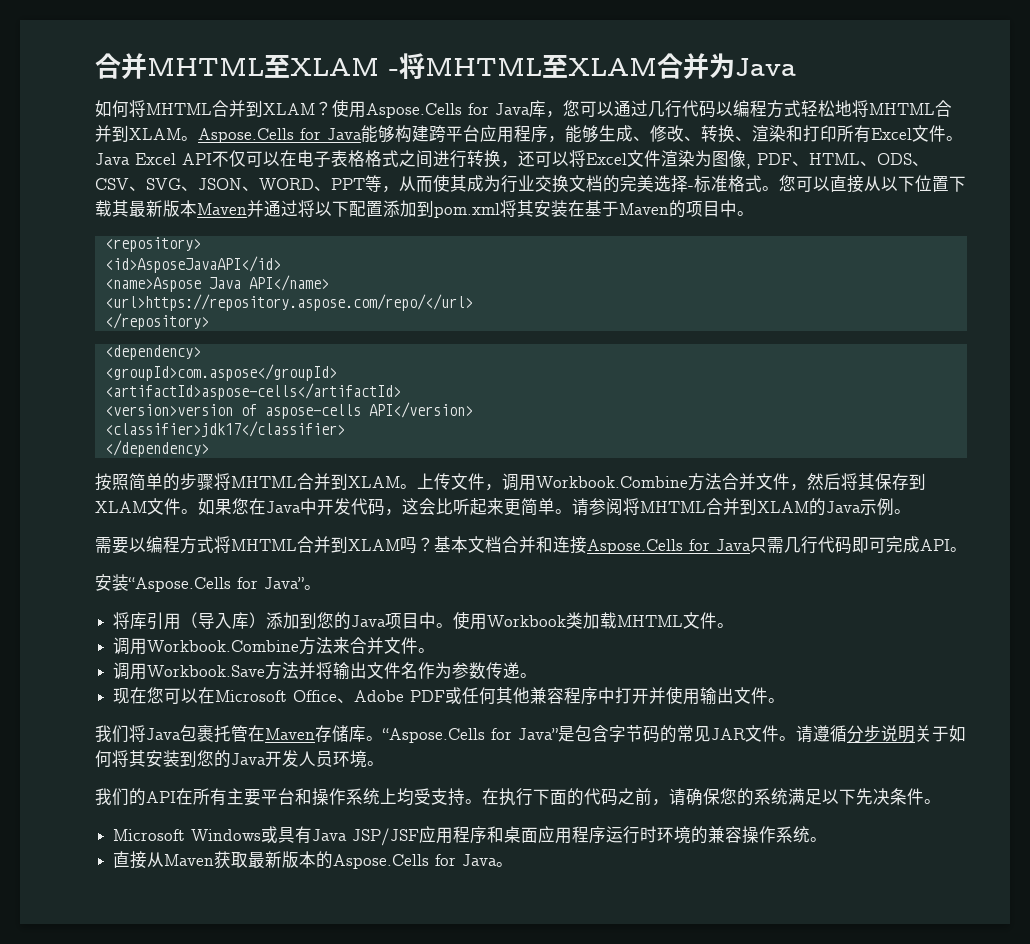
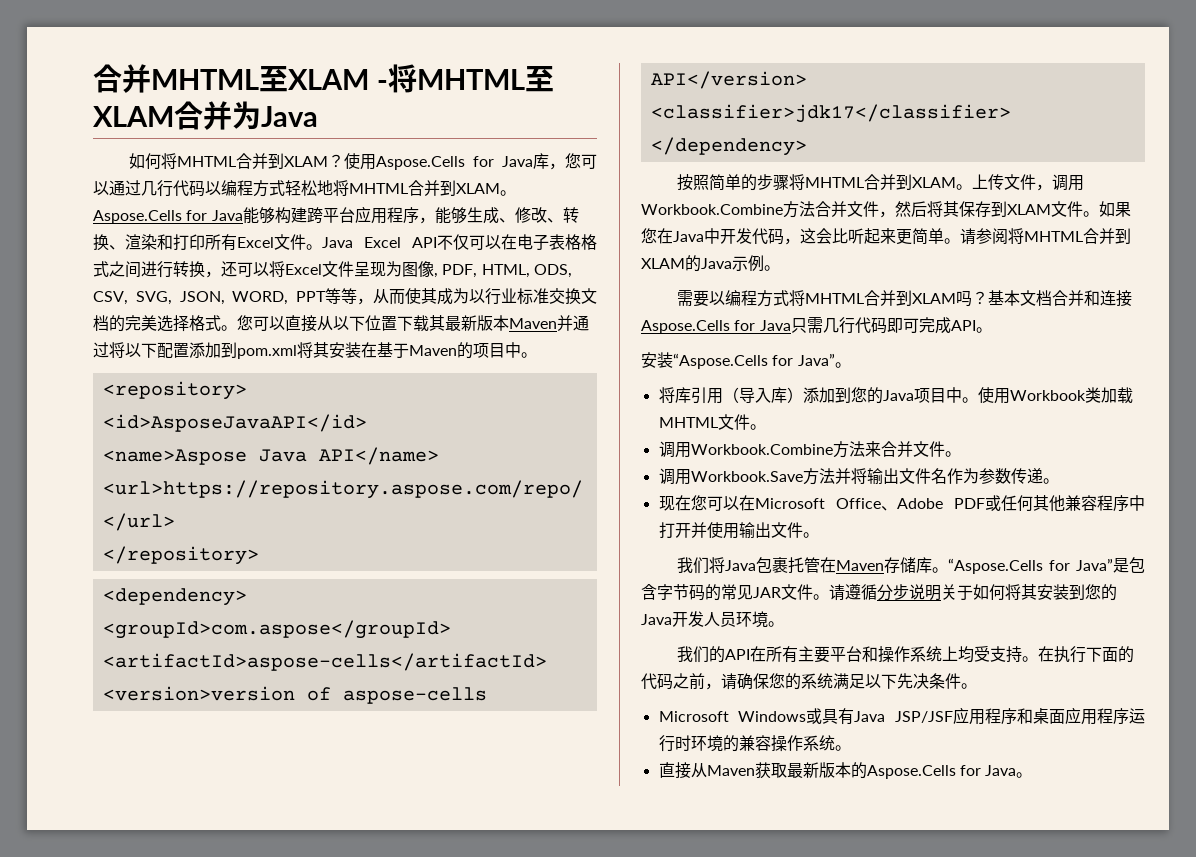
- Java Excel API不仅可以在电子表格格式之间进行转换，还可以将Excel文件渲染为图像, PDF、HTML、ODS、CSV、SVG、JSON、WORD、PPT等，从而使其成为行业交换文档的完美选择-标准格式。
+ Java Excel API不仅可以在电子表格格式之间进行转换，还可以将Excel文件呈现为图像, PDF, HTML, ODS, CSV, SVG, JSON, WORD, PPT等等，从而使其成为以行业标准交换文档的完美选择格式。

